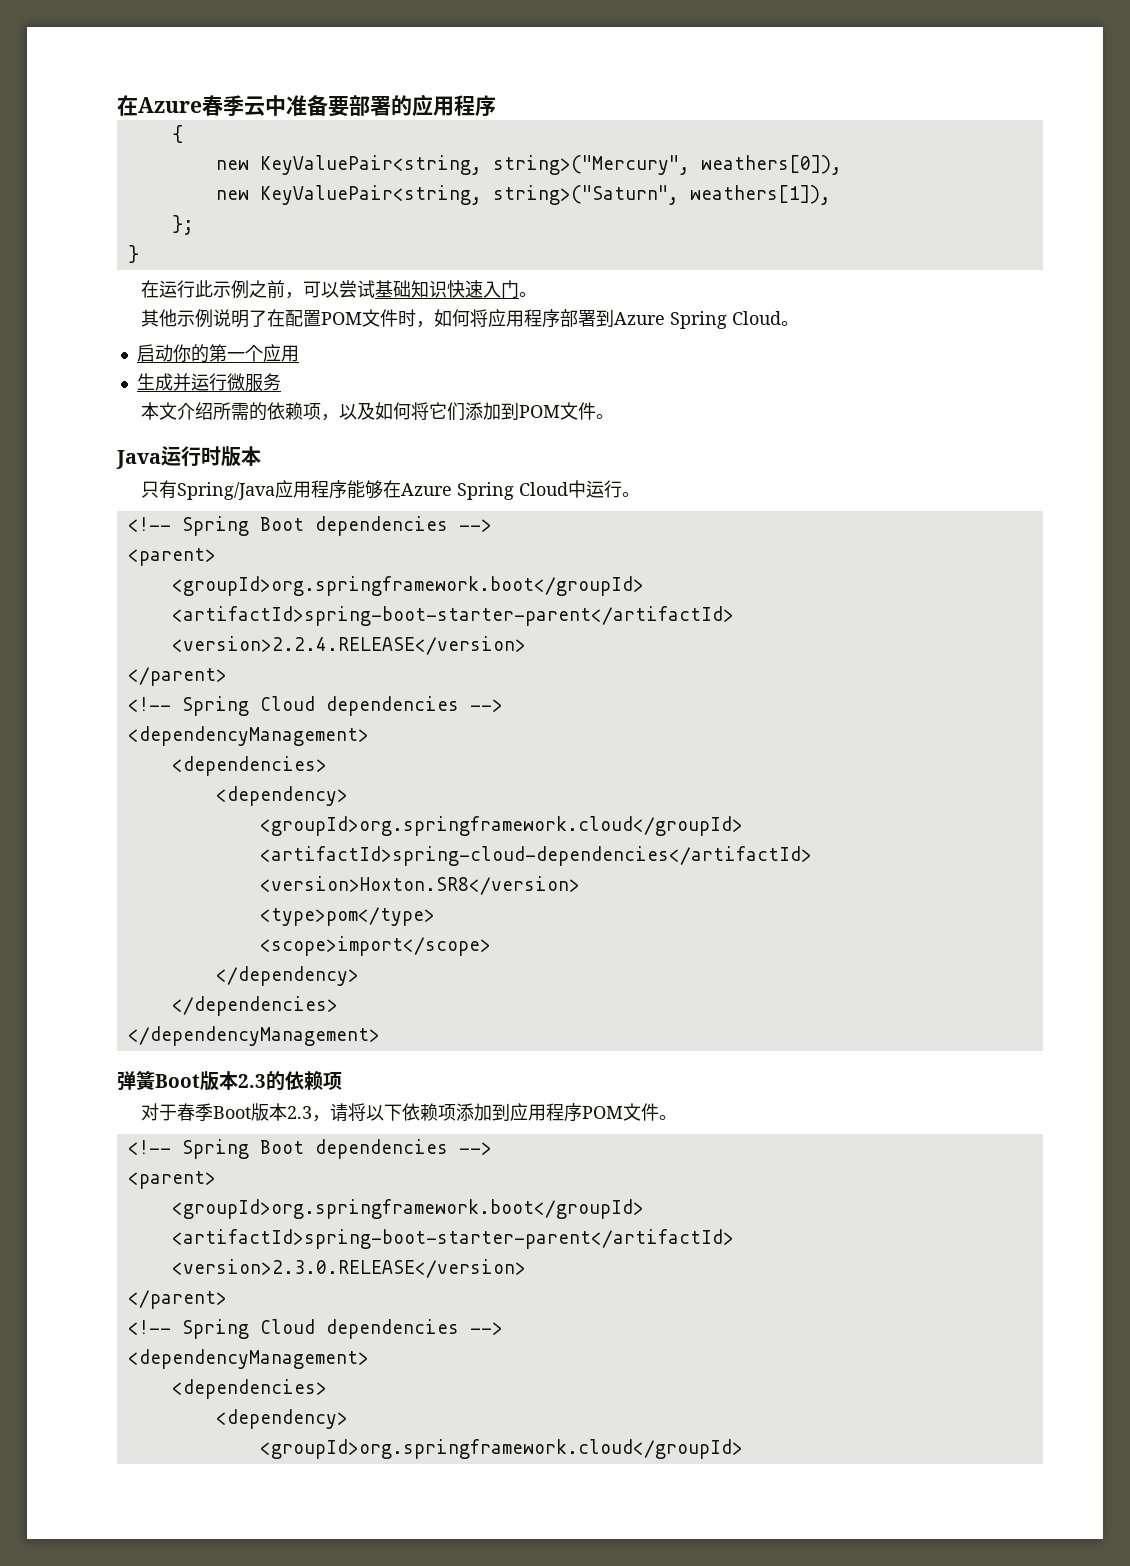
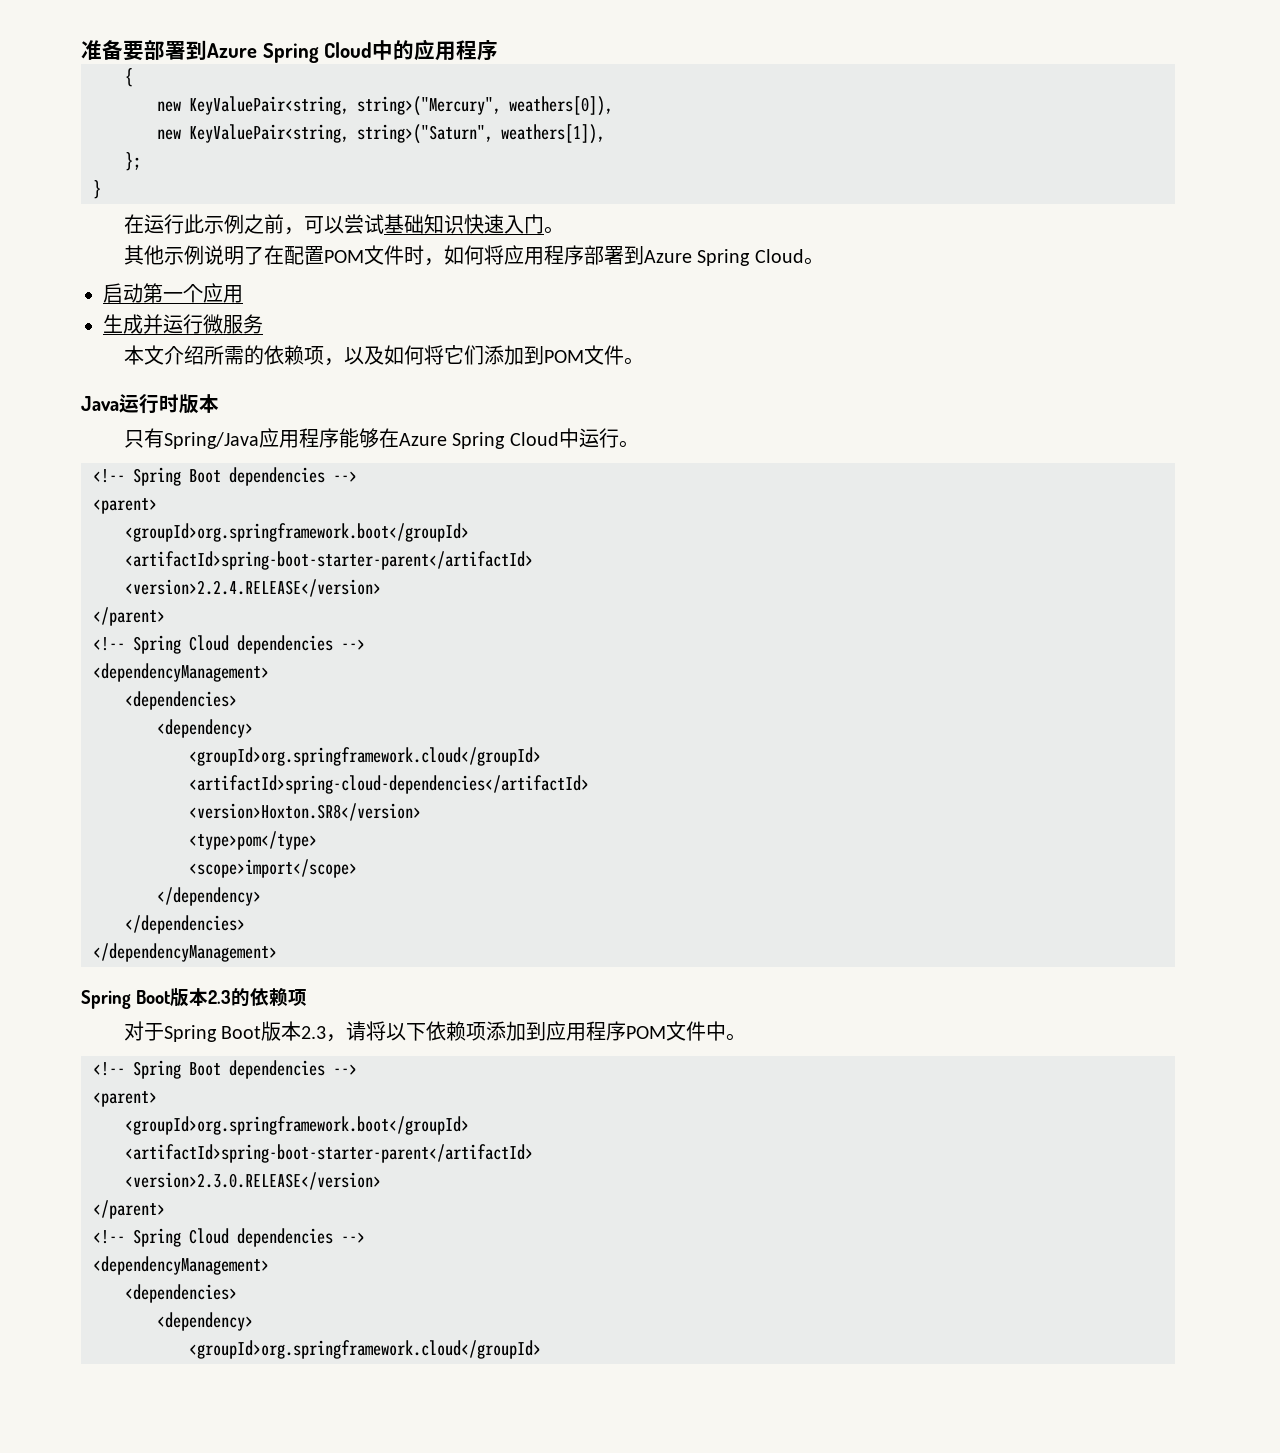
- 在Azure春季云中准备要部署的应用程序
+ 准备要部署到Azure Spring Cloud中的应用程序
- 启动你的第一个应用
+ 启动第一个应用
- 弹簧Boot版本2.3的依赖项
+ Spring Boot版本2.3的依赖项
- 对于春季Boot版本2.3，请将以下依赖项添加到应用程序POM文件。
+ 对于Spring Boot版本2.3，请将以下依赖项添加到应用程序POM文件中。

